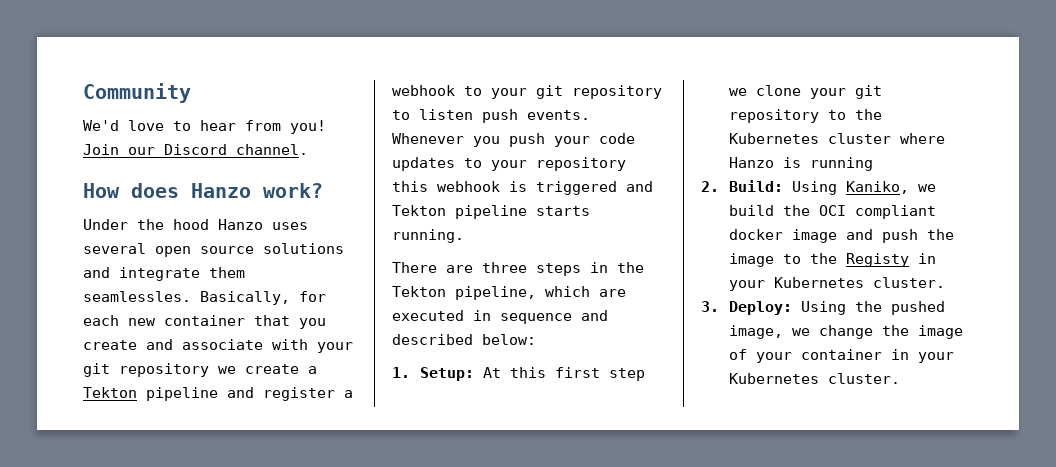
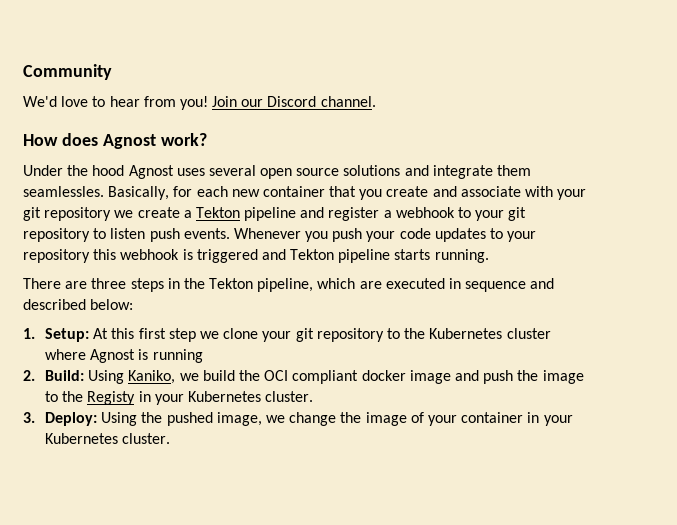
- How does Hanzo work?
+ How does Agnost work?
- Under the hood Hanzo uses several open source solutions and integrate them seamlessles.
+ Under the hood Agnost uses several open source solutions and integrate them seamlessles.
- 1. Setup: At this first step we clone your git repository to the Kubernetes cluster where Hanzo is running
+ 1. Setup: At this first step we clone your git repository to the Kubernetes cluster where Agnost is running

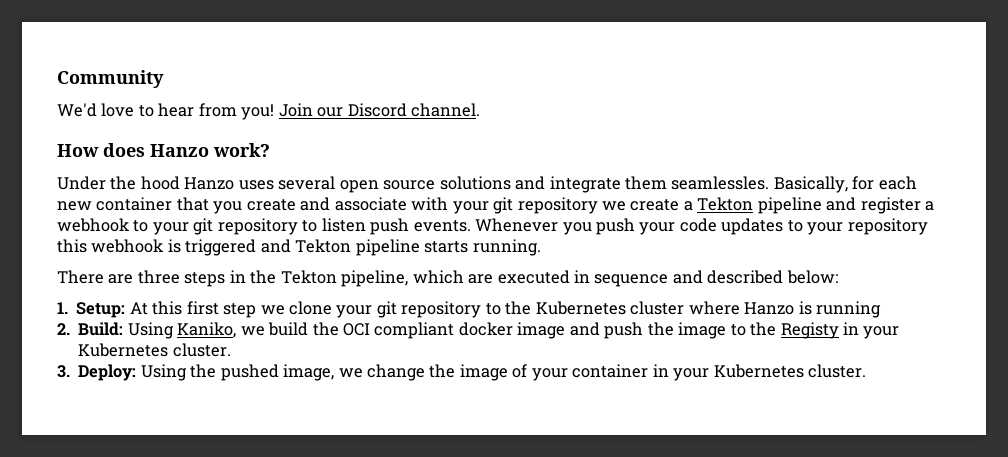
- How does Agnost work?
+ How does Hanzo work?
- Under the hood Agnost uses several open source solutions and integrate them seamlessles.
+ Under the hood Hanzo uses several open source solutions and integrate them seamlessles.
- 1. Setup: At this first step we clone your git repository to the Kubernetes cluster where Agnost is running
+ 1. Setup: At this first step we clone your git repository to the Kubernetes cluster where Hanzo is running

